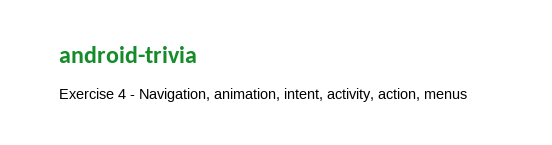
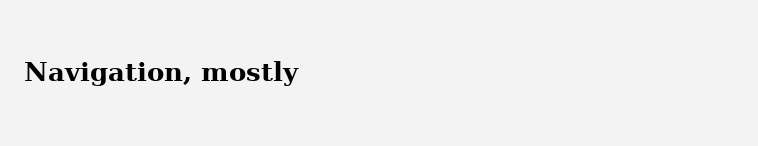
- android-trivia
- Exercise 4 - Navigation, animation, intent, activity, action, menus
+ Navigation, mostly

